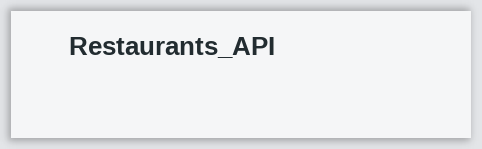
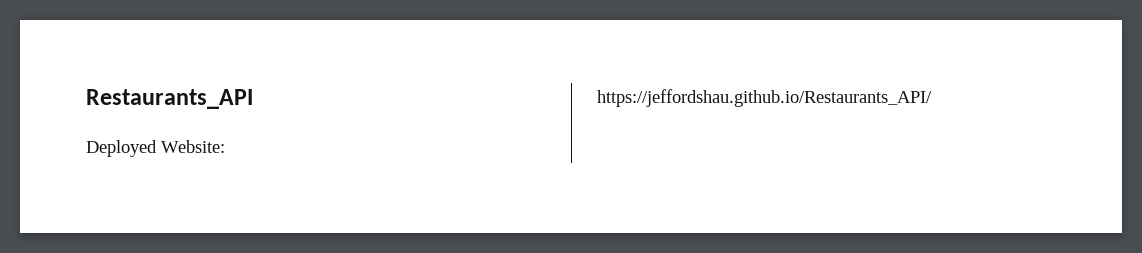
+ Deployed Website: https://jeffordshau.github.io/Restaurants_API/

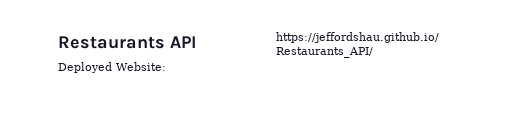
- Restaurants_API
+ Restaurants API

